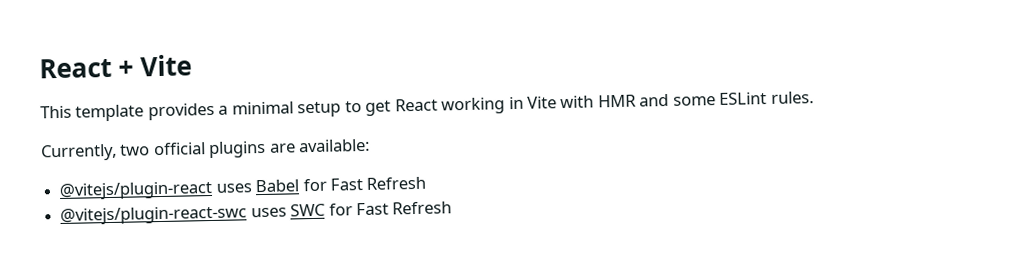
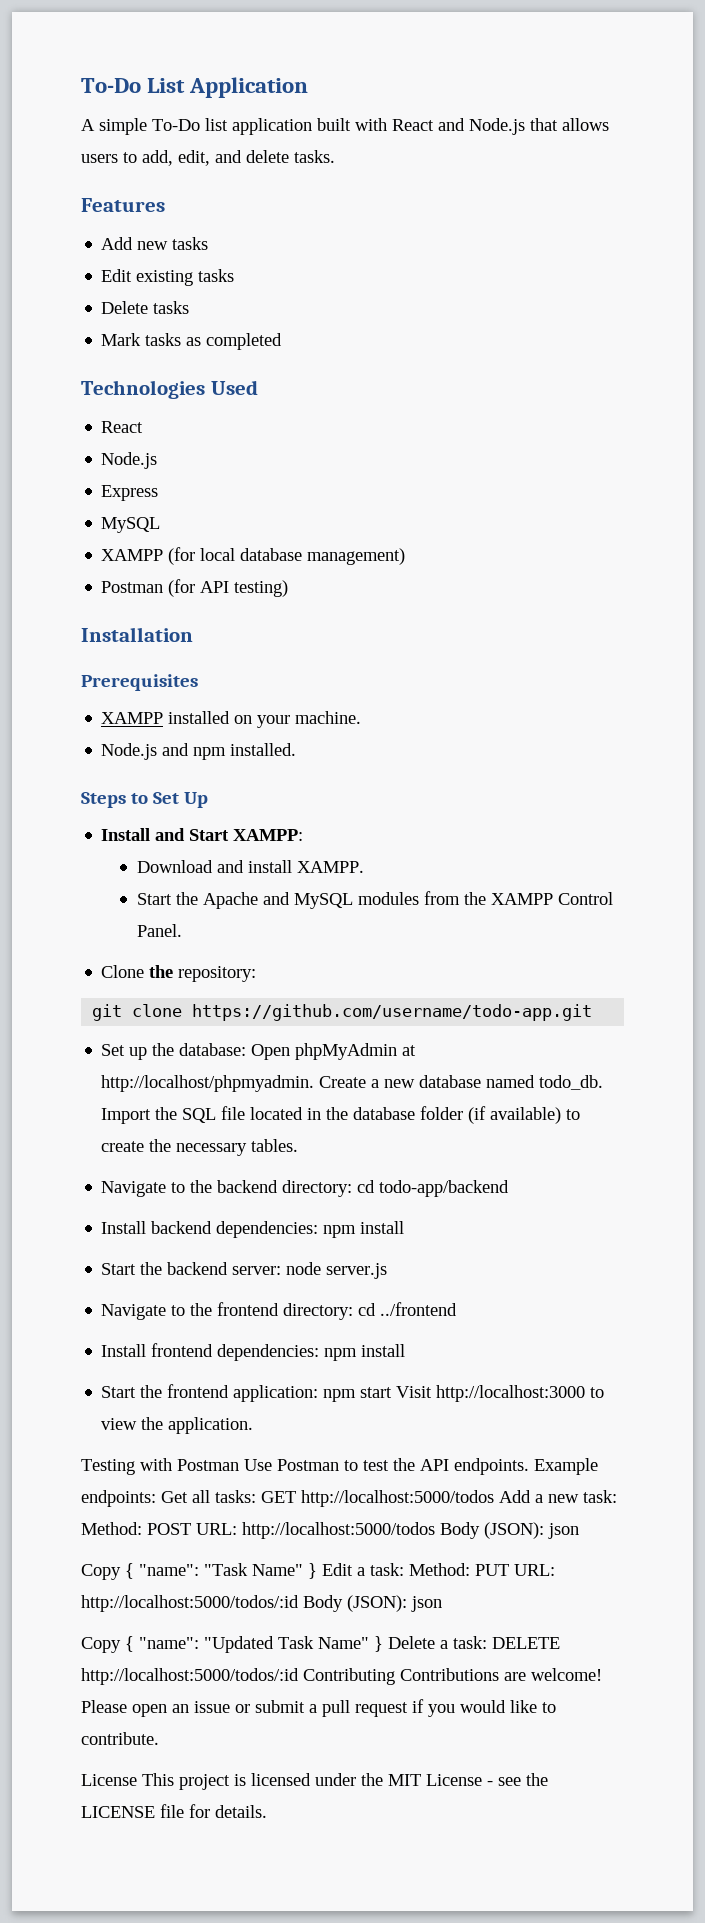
- React + Vite
- This template provides a minimal setup to get React working in Vite with HMR and some ESLint rules.
- Currently, two official plugins are available:
- @vitejs/plugin-react uses Babel for Fast Refresh
- @vitejs/plugin-react-swc uses SWC for Fast Refresh
+ To-Do List Application
+ A simple To-Do list application built with React and Node.js that allows users to add, edit, and delete tasks.
+ Features
+ Add new tasks
+ Edit existing tasks
+ Delete tasks
+ Mark tasks as completed
+ Technologies Used
+ React
+ Node.js
+ Express
+ MySQL
+ XAMPP (for local database management)
+ Postman (for API testing)
+ Installation
+ Prerequisites
+ XAMPP installed on your machine.
+ Node.js and npm installed.
+ Steps to Set Up
+ Install and Start XAMPP:
+ Download and install XAMPP.
+ Start the Apache and MySQL modules from the XAMPP Control Panel.
+ Clone the repository:
+ git clone https://github.com/username/todo-app.git
+ Set up the database: Open phpMyAdmin at http://localhost/phpmyadmin. Create a new database named todo_db. Import the SQL file located in the database folder (if available) to create the necessary tables.
+ Navigate to the backend directory: cd todo-app/backend
+ Install backend dependencies: npm install
+ Start the backend server: node server.js
+ Navigate to the frontend directory: cd ../frontend
+ Install frontend dependencies: npm install
+ Start the frontend application: npm start Visit http://localhost:3000 to view the application.
+ Testing with Postman Use Postman to test the API endpoints. Example endpoints: Get all tasks: GET http://localhost:5000/todos Add a new task: Method: POST URL: http://localhost:5000/todos Body (JSON): json
+ Copy { "name": "Task Name" } Edit a task: Method: PUT URL: http://localhost:5000/todos/:id Body (JSON): json
+ Copy { "name": "Updated Task Name" } Delete a task: DELETE http://localhost:5000/todos/:id Contributing Contributions are welcome! Please open an issue or submit a pull request if you would like to contribute.
+ License This project is licensed under the MIT License - see the LICENSE file for details.

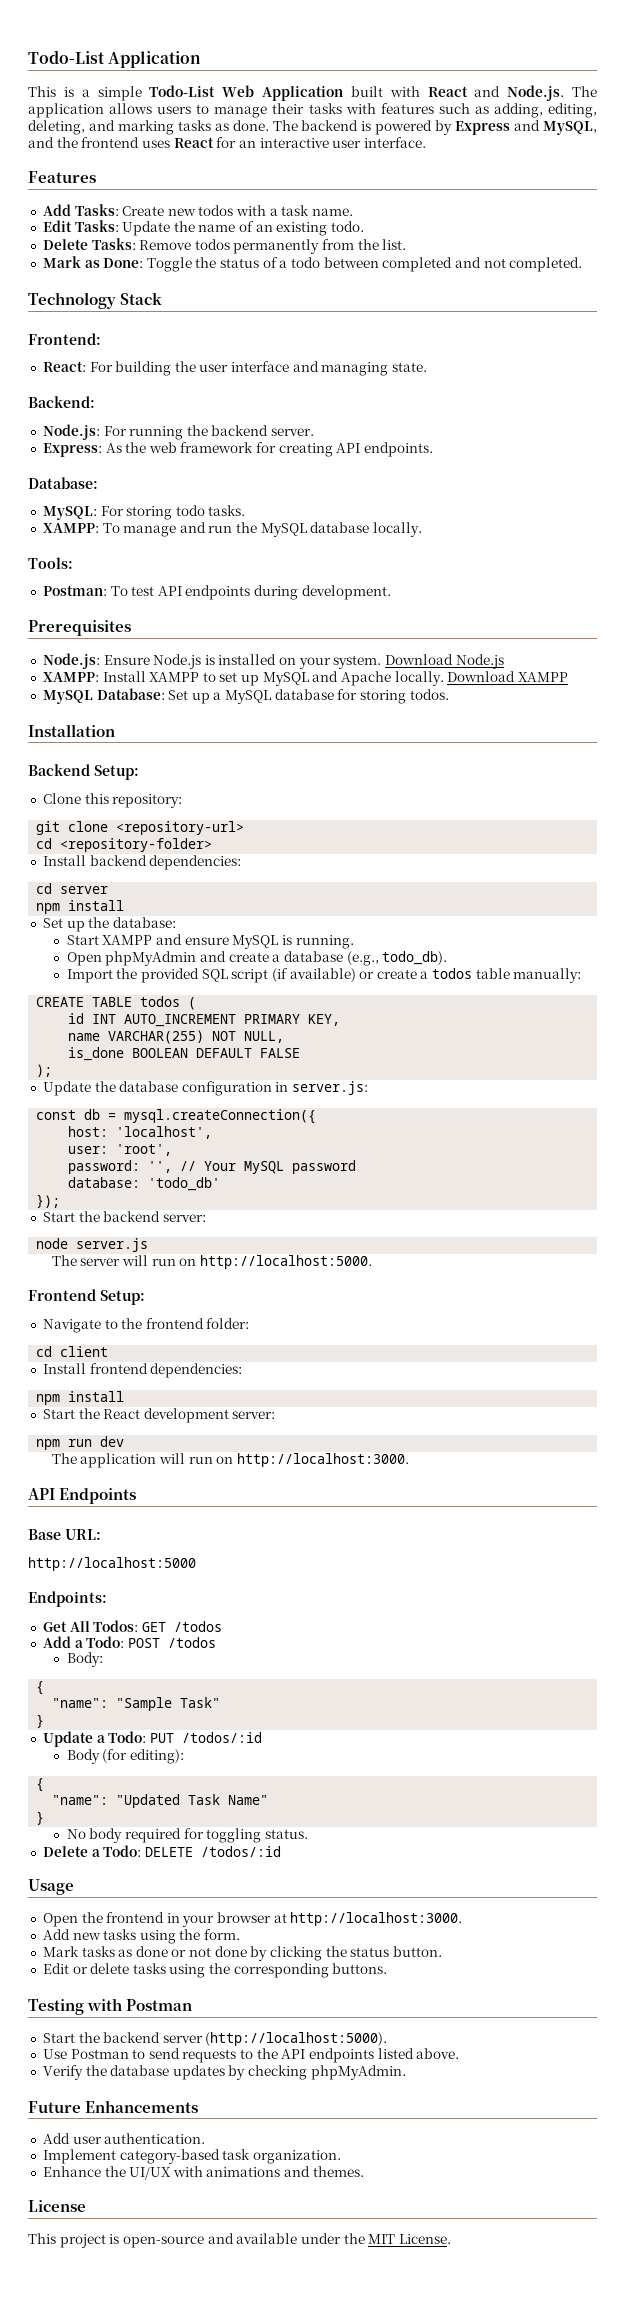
- To-Do List Application
+ Todo-List Application
- A simple To-Do list application built with React and Node.js that allows users to add, edit, and delete tasks.
+ This is a simple Todo-List Web Application built with React and Node.js. The application allows users to manage their tasks with features such as adding, editing, deleting, and marking tasks as done. The backend is powered by Express and MySQL, and the frontend uses React for an interactive user interface.
  Features
- Add new tasks
- Edit existing tasks
- Delete tasks
- Mark tasks as completed
- Technologies Used
- React
- Node.js
- Express
- MySQL
- XAMPP (for local database management)
- Postman (for API testing)
+ Add Tasks: Create new todos with a task name.
+ Edit Tasks: Update the name of an existing todo.
+ Delete Tasks: Remove todos permanently from the list.
+ Mark as Done: Toggle the status of a todo between completed and not completed.
+ Technology Stack
+ Frontend:
+ React: For building the user interface and managing state.
+ Backend:
+ Node.js: For running the backend server.
+ Express: As the web framework for creating API endpoints.
+ Database:
+ MySQL: For storing todo tasks.
+ XAMPP: To manage and run the MySQL database locally.
+ Tools:
+ Postman: To test API endpoints during development.
+ Prerequisites
+ Node.js: Ensure Node.js is installed on your system. Download Node.js
+ XAMPP: Install XAMPP to set up MySQL and Apache locally. Download XAMPP
+ MySQL Database: Set up a MySQL database for storing todos.
  Installation
- Prerequisites
- XAMPP installed on your machine.
- Node.js and npm installed.
- Steps to Set Up
- Install and Start XAMPP:
- Download and install XAMPP.
- Start the Apache and MySQL modules from the XAMPP Control Panel.
+ Backend Setup:
- Clone the repository:
+ Clone this repository:
- git clone https://github.com/username/todo-app.git
- Set up the database: Open phpMyAdmin at http://localhost/phpmyadmin. Create a new database named todo_db. Import the SQL file located in the database folder (if available) to create the necessary tables.
- Navigate to the backend directory: cd todo-app/backend
- Install backend dependencies: npm install
- Start the backend server: node server.js
- Navigate to the frontend directory: cd ../frontend
- Install frontend dependencies: npm install
- Start the frontend application: npm start Visit http://localhost:3000 to view the application.
- Testing with Postman Use Postman to test the API endpoints. Example endpoints: Get all tasks: GET http://localhost:5000/todos Add a new task: Method: POST URL: http://localhost:5000/todos Body (JSON): json
- Copy { "name": "Task Name" } Edit a task: Method: PUT URL: http://localhost:5000/todos/:id Body (JSON): json
- Copy { "name": "Updated Task Name" } Delete a task: DELETE http://localhost:5000/todos/:id Contributing Contributions are welcome! Please open an issue or submit a pull request if you would like to contribute.
- License This project is licensed under the MIT License - see the LICENSE file for details.
+ git clone <repository-url>
+ cd <repository-folder>
+ Install backend dependencies:
+ cd server
+ npm install
+ Set up the database:
+ Start XAMPP and ensure MySQL is running.
+ Open phpMyAdmin and create a database (e.g., todo_db).
+ Import the provided SQL script (if available) or create a todos table manually:
+ CREATE TABLE todos (
+ id INT AUTO_INCREMENT PRIMARY KEY,
+ name VARCHAR(255) NOT NULL,
+ is_done BOOLEAN DEFAULT FALSE
+ );
+ Update the database configuration in server.js:
+ const db = mysql.createConnection({
+ host: 'localhost',
+ user: 'root',
+ password: '', // Your MySQL password
+ database: 'todo_db'
+ });
+ Start the backend server:
+ node server.js
+ The server will run on http://localhost:5000.
+ Frontend Setup:
+ Navigate to the frontend folder:
+ cd client
+ Install frontend dependencies:
+ npm install
+ Start the React development server:
+ npm run dev
+ The application will run on http://localhost:3000.
+ API Endpoints
+ Base URL:
+ http://localhost:5000
+ Endpoints:
+ Get All Todos: GET /todos
+ Add a Todo: POST /todos
+ Body:
+ {
+ "name": "Sample Task"
+ }
+ Update a Todo: PUT /todos/:id
+ Body (for editing):
+ {
+ "name": "Updated Task Name"
+ }
+ No body required for toggling status.
+ Delete a Todo: DELETE /todos/:id
+ Usage
+ Open the frontend in your browser at http://localhost:3000.
+ Add new tasks using the form.
+ Mark tasks as done or not done by clicking the status button.
+ Edit or delete tasks using the corresponding buttons.
+ Testing with Postman
+ Start the backend server (http://localhost:5000).
+ Use Postman to send requests to the API endpoints listed above.
+ Verify the database updates by checking phpMyAdmin.
+ Future Enhancements
+ Add user authentication.
+ Implement category-based task organization.
+ Enhance the UI/UX with animations and themes.
+ License
+ This project is open-source and available under the MIT License.

